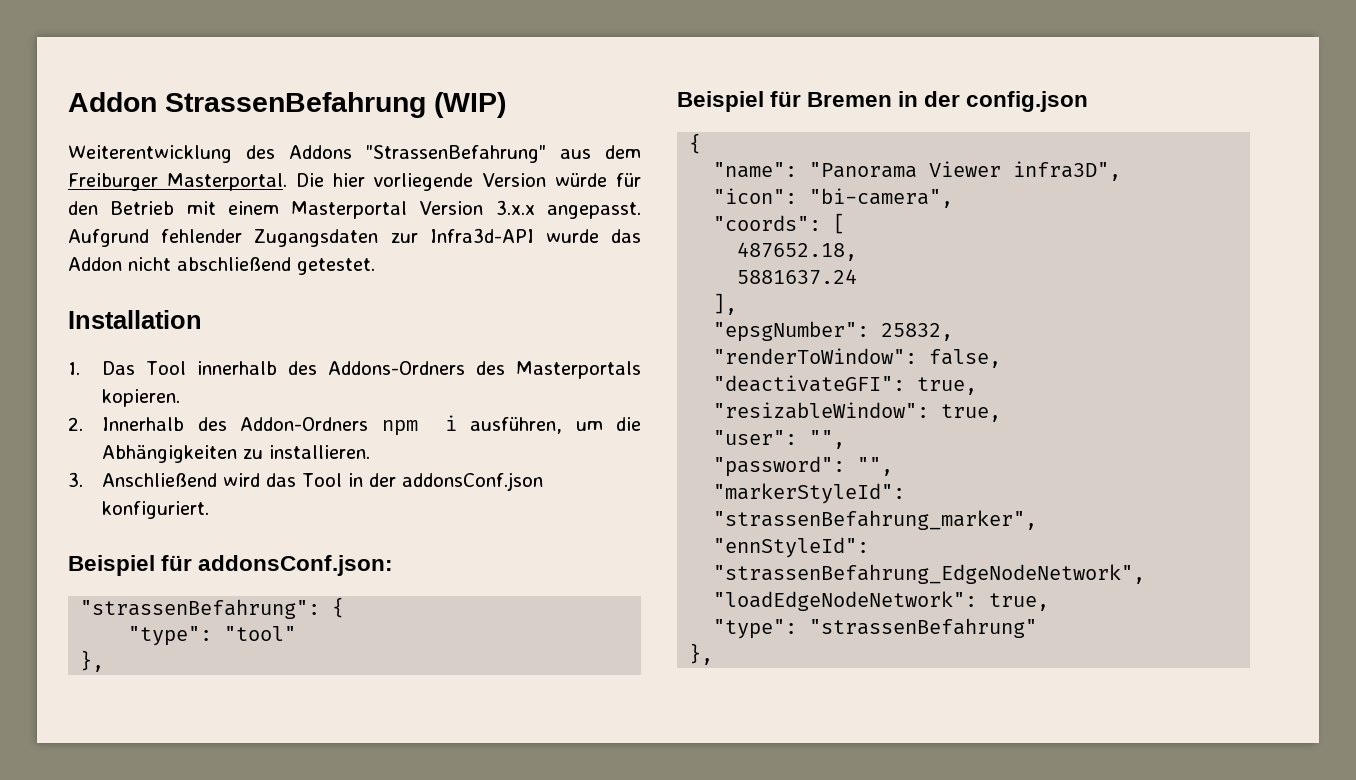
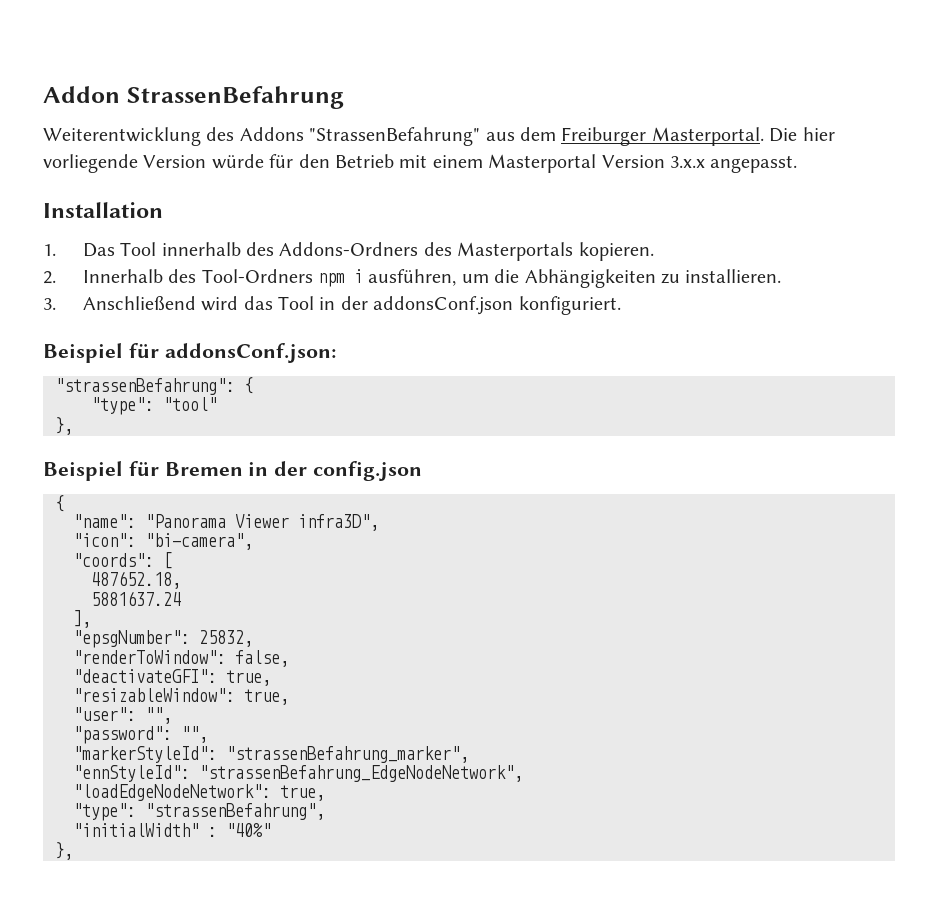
- Addon StrassenBefahrung (WIP)
+ Addon StrassenBefahrung
- Aufgrund fehlender Zugangsdaten zur Infra3d-API wurde das Addon nicht abschließend getestet.
- 2. Innerhalb des Addon-Ordners npm i ausführen, um die Abhängigkeiten zu installieren.
+ 2. Innerhalb des Tool-Ordners npm i ausführen, um die Abhängigkeiten zu installieren.
- "type": "strassenBefahrung"
+ "type": "strassenBefahrung",
+ "initialWidth" : "40%"

